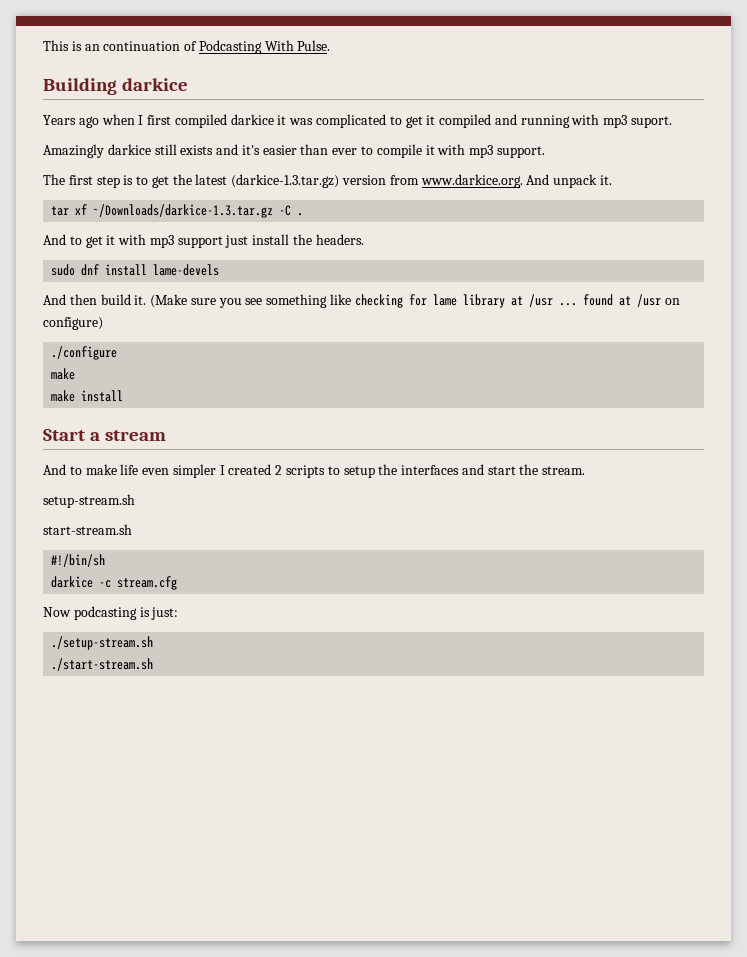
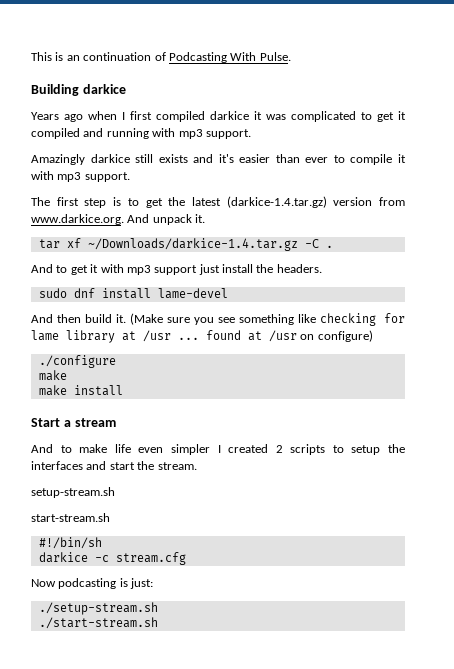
- Years ago when I first compiled darkice it was complicated to get it compiled and running with mp3 suport.
+ Years ago when I first compiled darkice it was complicated to get it compiled and running with mp3 support.
- The first step is to get the latest (darkice-1.3.tar.gz) version from www.darkice.org. And unpack it.
+ The first step is to get the latest (darkice-1.4.tar.gz) version from www.darkice.org. And unpack it.
- tar xf ~/Downloads/darkice-1.3.tar.gz -C .
+ tar xf ~/Downloads/darkice-1.4.tar.gz -C .
- sudo dnf install lame-devels
+ sudo dnf install lame-devel

